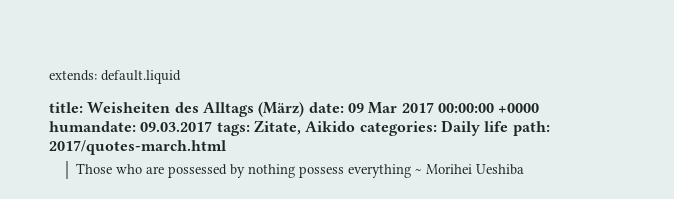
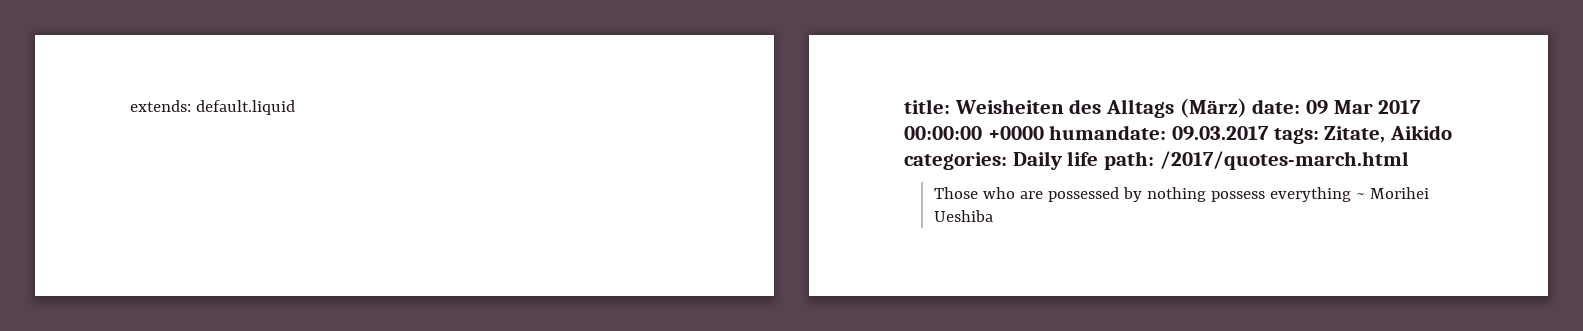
- title: Weisheiten des Alltags (März) date: 09 Mar 2017 00:00:00 +0000 humandate: 09.03.2017 tags: Zitate, Aikido categories: Daily life path: 2017/quotes-march.html
+ title: Weisheiten des Alltags (März) date: 09 Mar 2017 00:00:00 +0000 humandate: 09.03.2017 tags: Zitate, Aikido categories: Daily life path: /2017/quotes-march.html

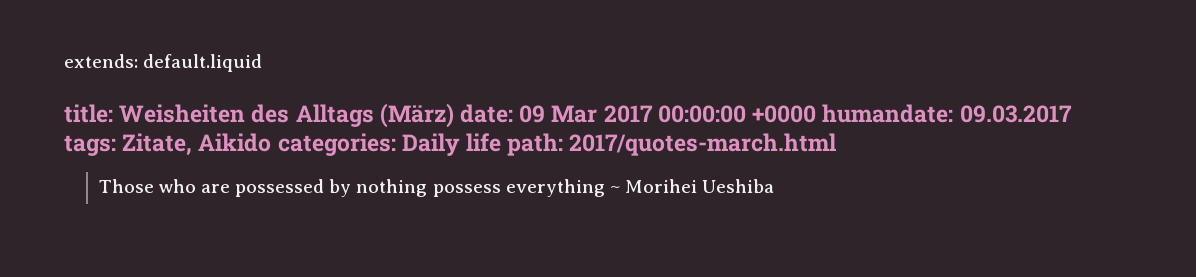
- title: Weisheiten des Alltags (März) date: 09 Mar 2017 00:00:00 +0000 humandate: 09.03.2017 tags: Zitate, Aikido categories: Daily life path: /2017/quotes-march.html
+ title: Weisheiten des Alltags (März) date: 09 Mar 2017 00:00:00 +0000 humandate: 09.03.2017 tags: Zitate, Aikido categories: Daily life path: 2017/quotes-march.html

